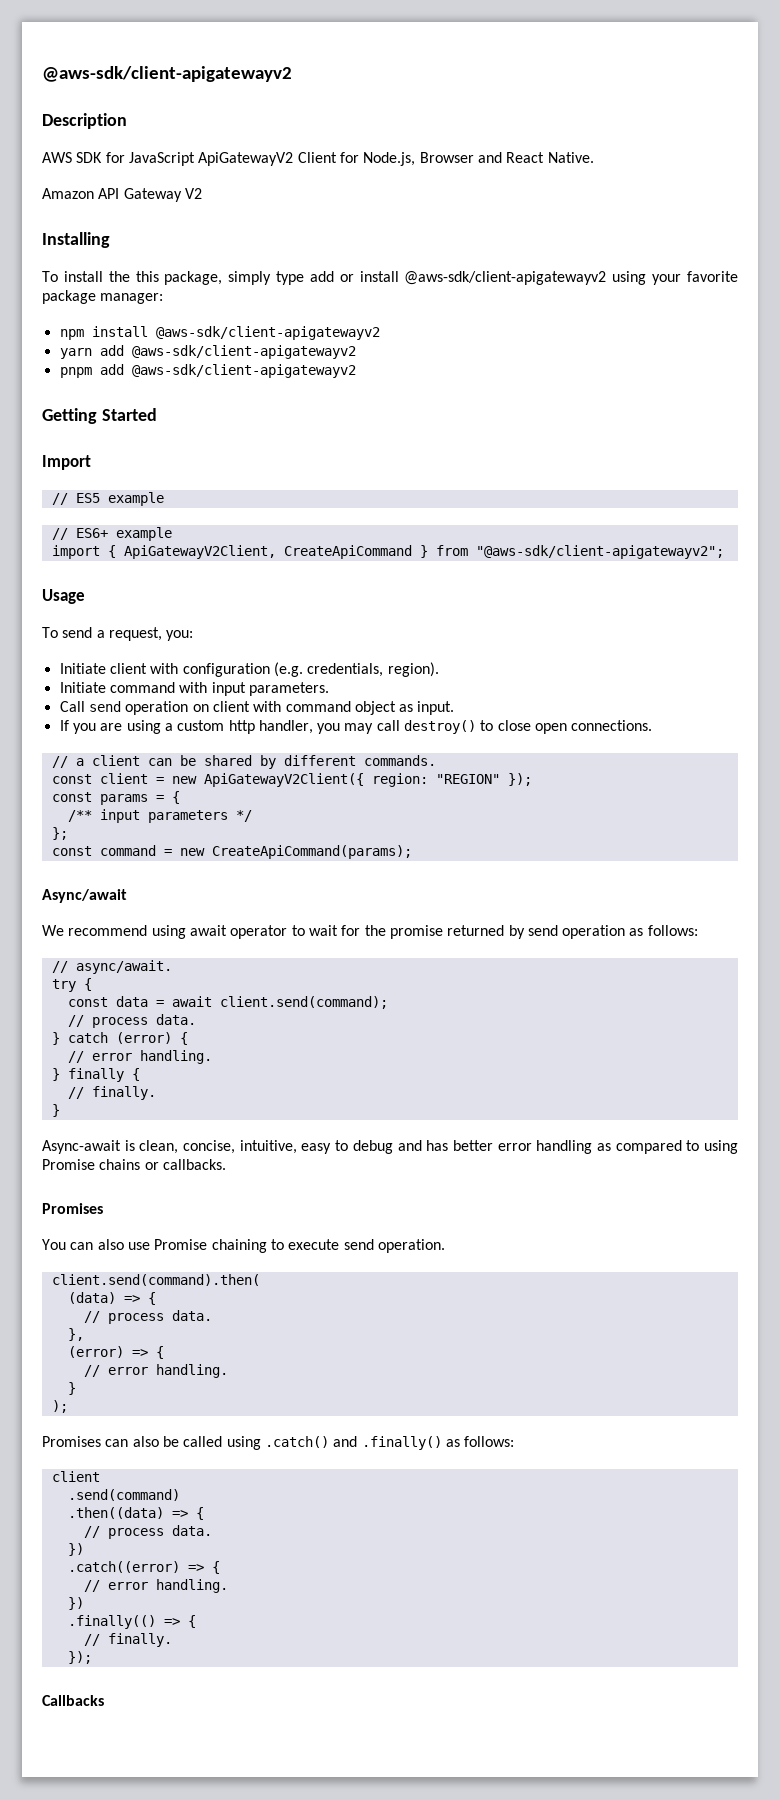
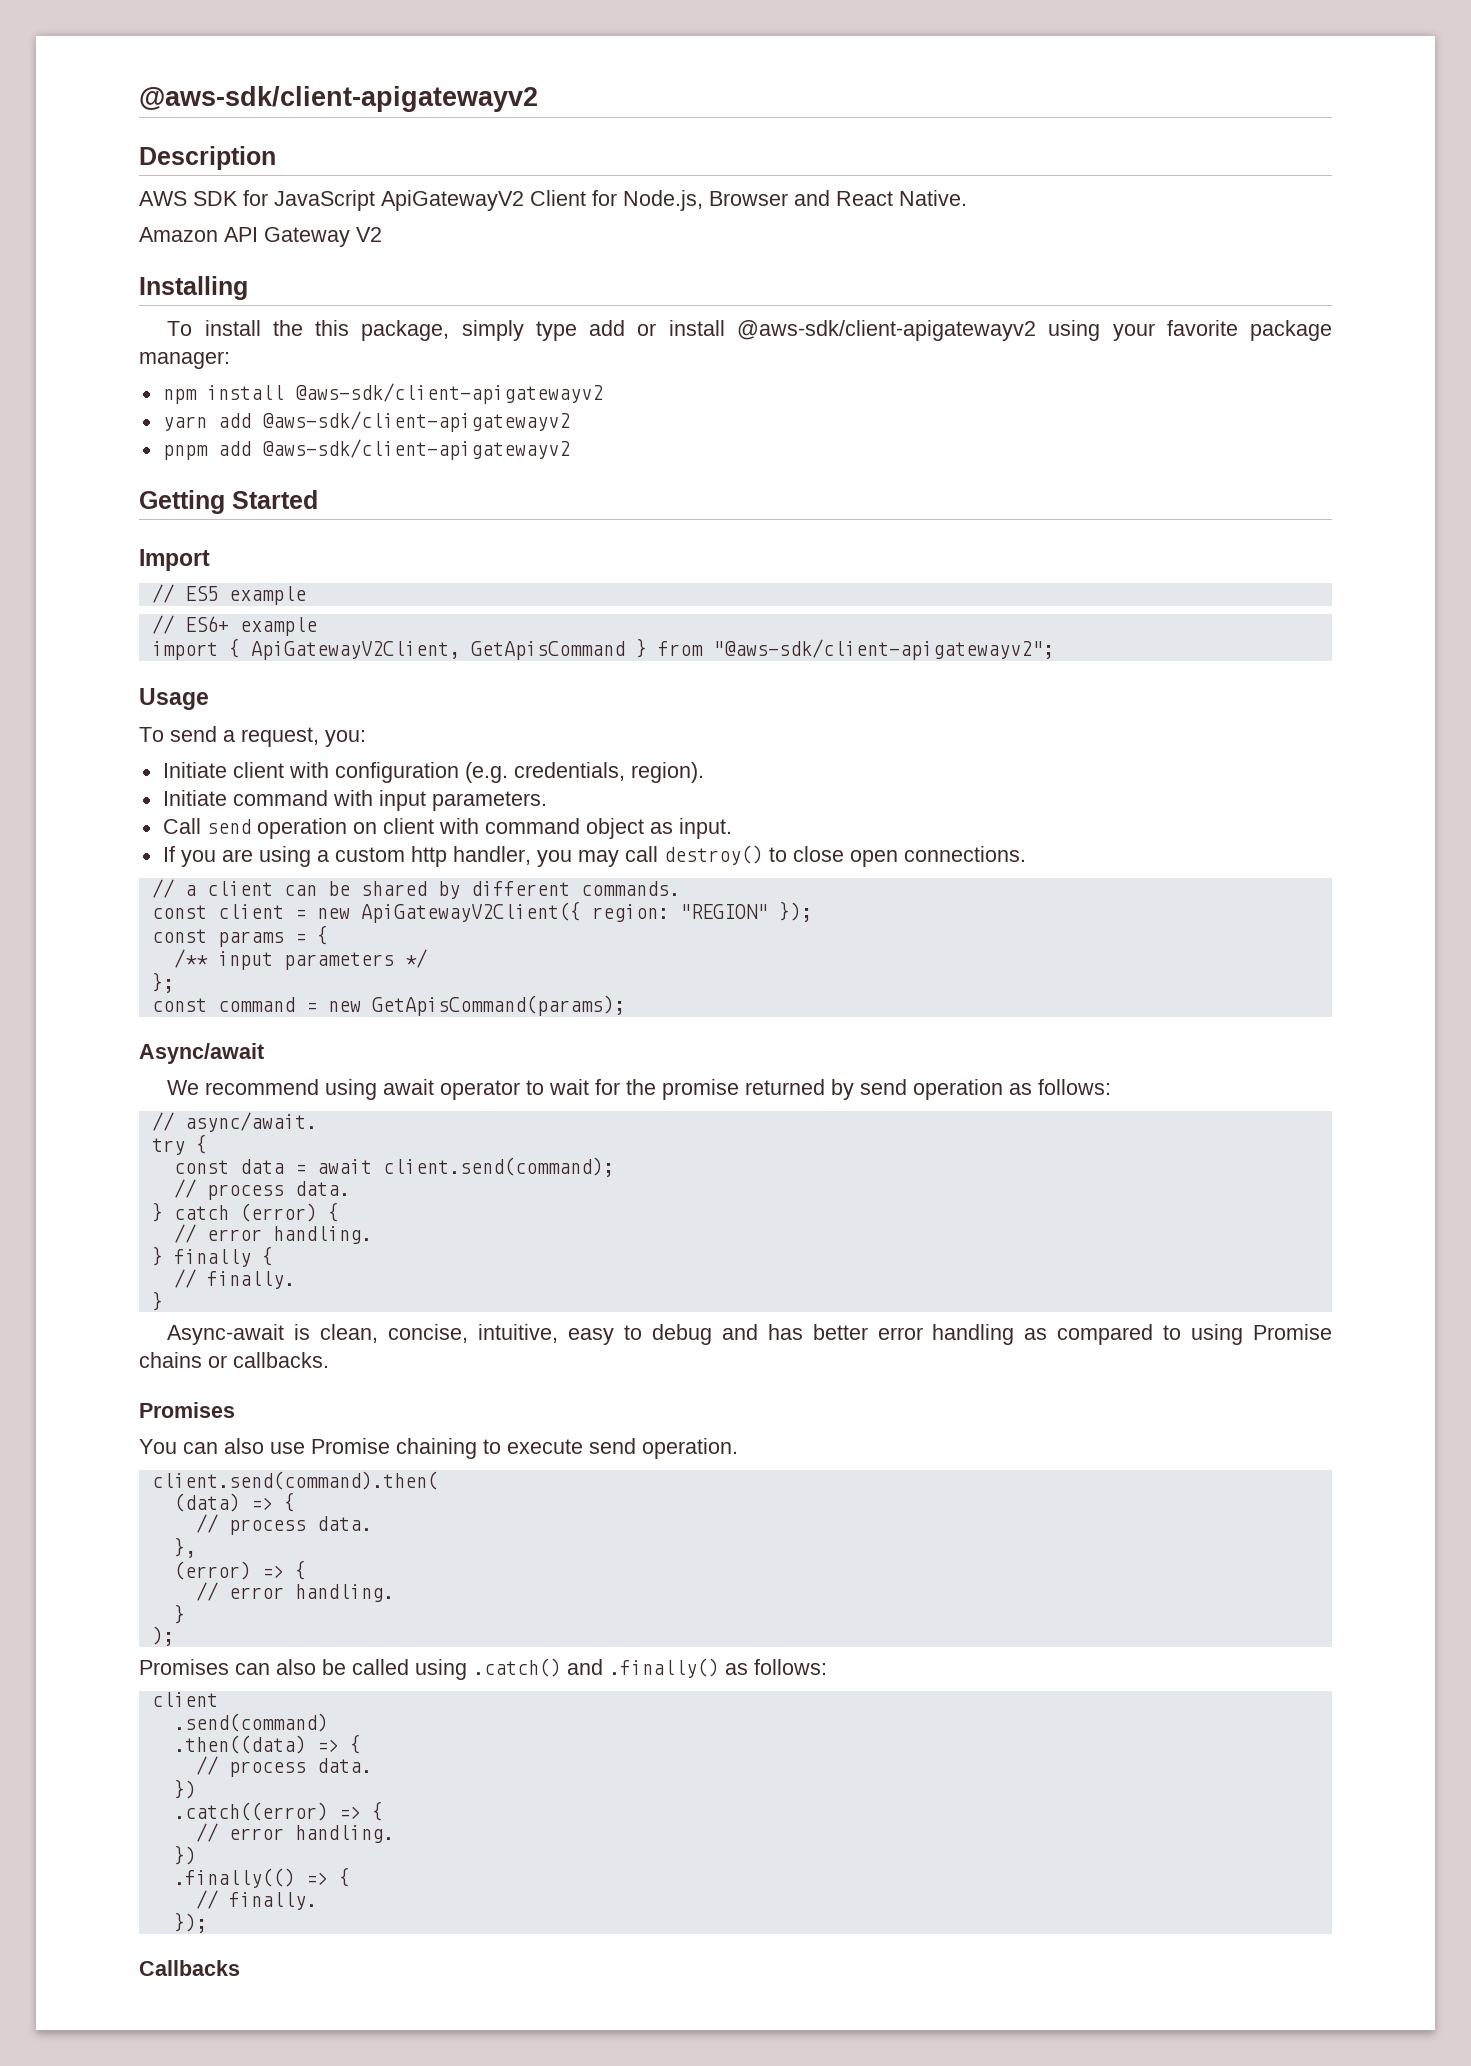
- import { ApiGatewayV2Client, CreateApiCommand } from "@aws-sdk/client-apigatewayv2";
+ import { ApiGatewayV2Client, GetApisCommand } from "@aws-sdk/client-apigatewayv2";
- const command = new CreateApiCommand(params);
+ const command = new GetApisCommand(params);

